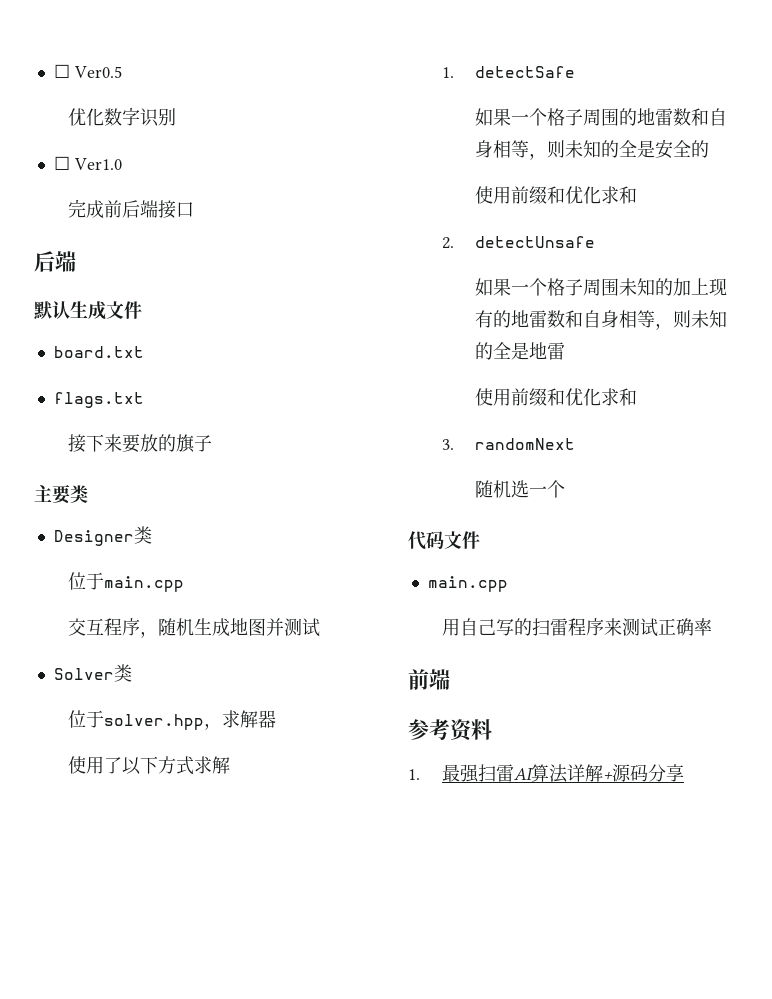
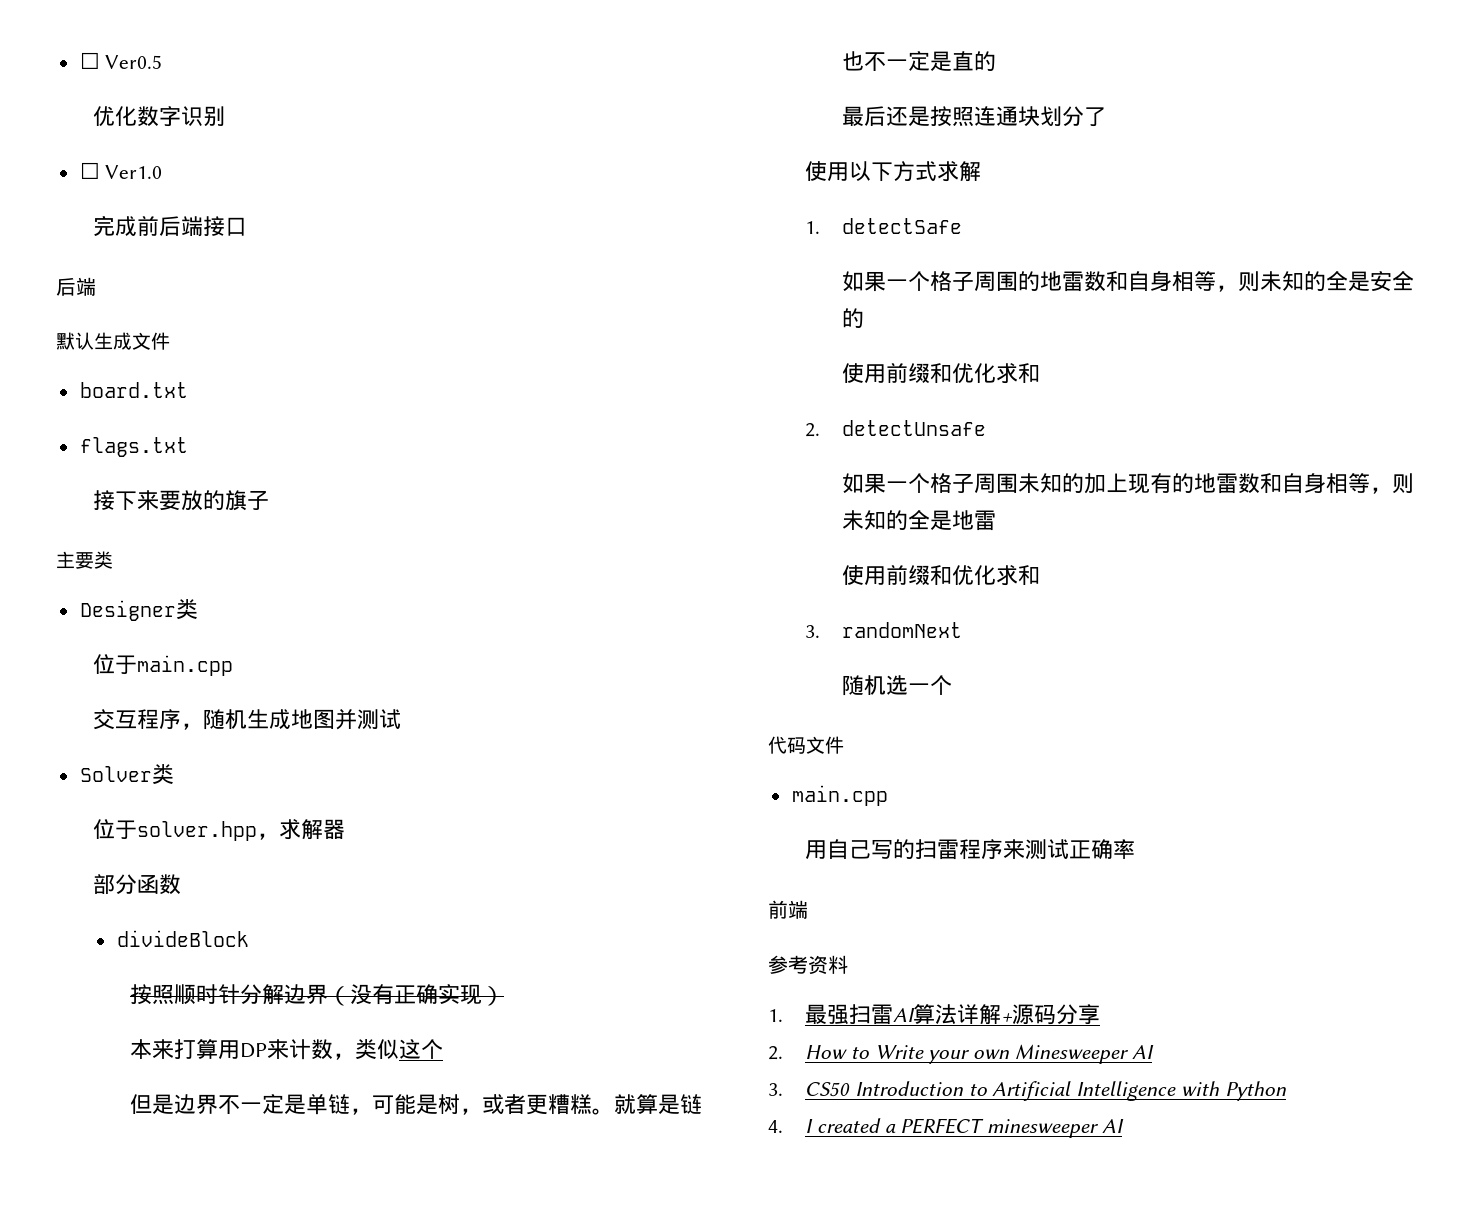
- 使用了以下方式求解
+ 部分函数
+ divideBlock
+ 按照顺时针分解边界（没有正确实现）
+ 本来打算用DP来计数，类似这个
+ 但是边界不一定是单链，可能是树，或者更糟糕。就算是链也不一定是直的
+ 最后还是按照连通块划分了
+ 使用以下方式求解
+ 2. How to Write your own Minesweeper AI
+ 3. CS50 Introduction to Artificial Intelligence with Python
+ 4. I created a PERFECT minesweeper AI

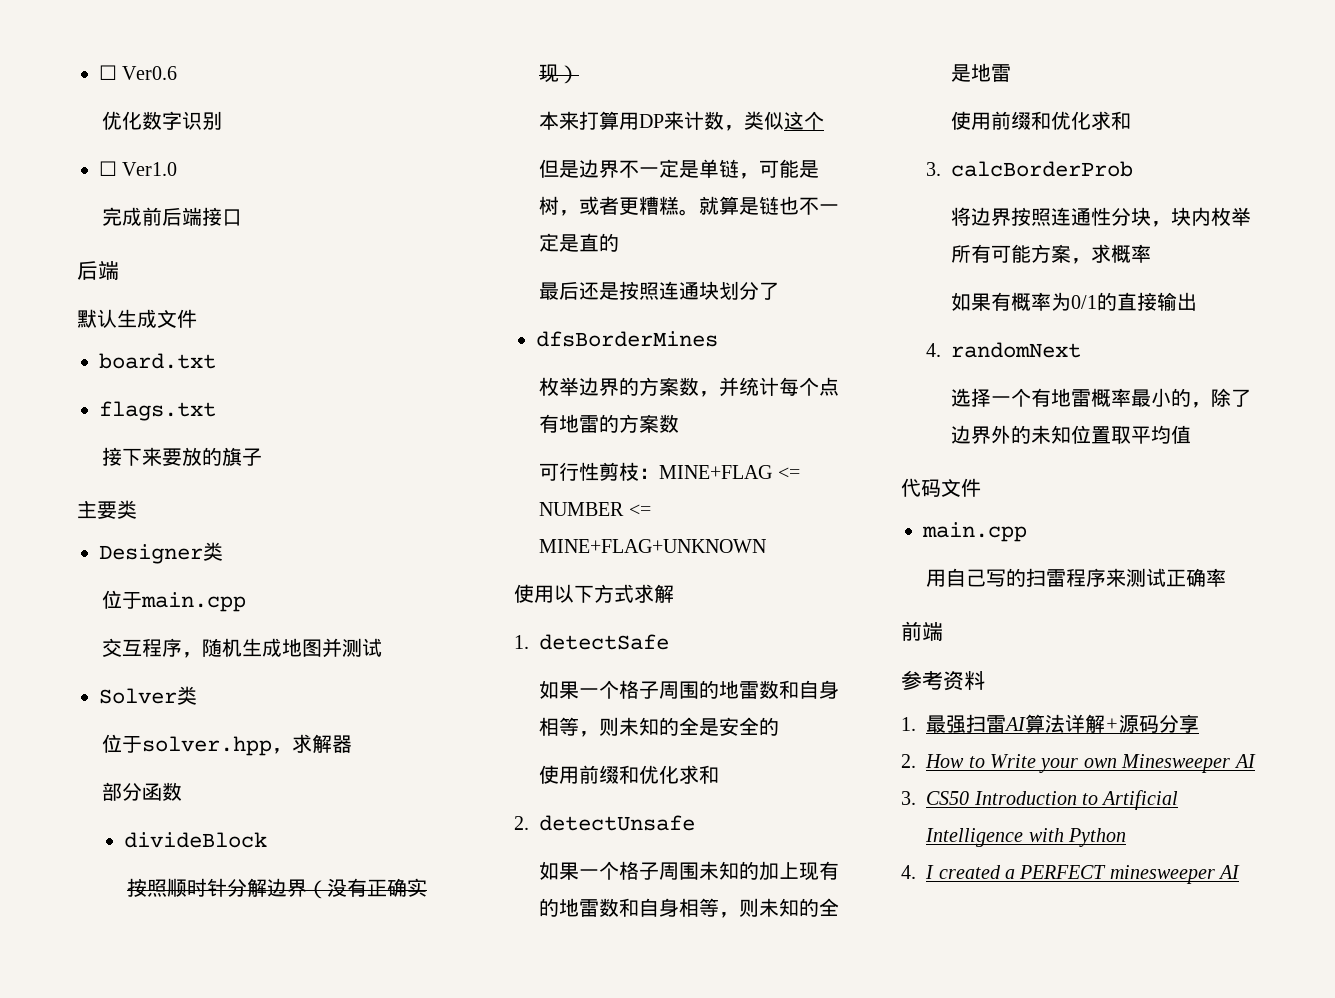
- ☐ Ver0.5
+ ☐ Ver0.6
+ dfsBorderMines
+ 枚举边界的方案数，并统计每个点有地雷的方案数
+ 可行性剪枝：MINE+FLAG <= NUMBER <= MINE+FLAG+UNKNOWN
- 3. randomNext
+ 3. calcBorderProb
+ 将边界按照连通性分块，块内枚举所有可能方案，求概率
+ 如果有概率为0/1的直接输出
+ 4. randomNext
- 随机选一个
+ 选择一个有地雷概率最小的，除了边界外的未知位置取平均值

